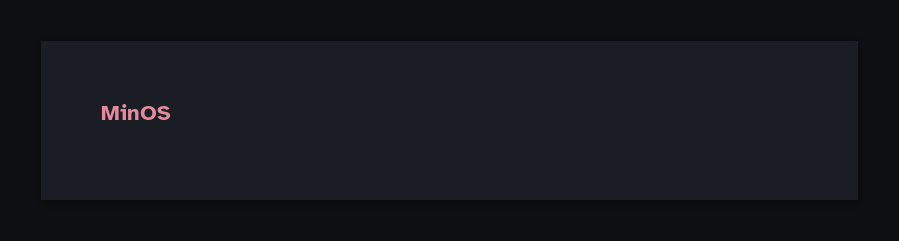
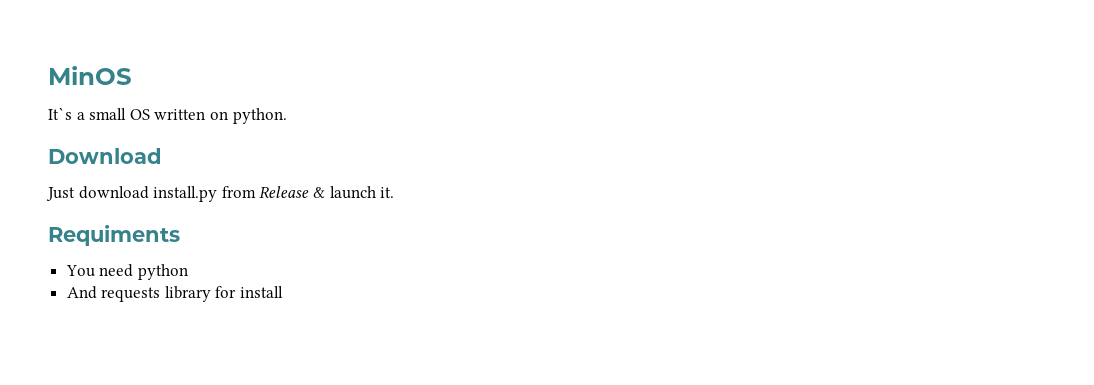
+ It`s a small OS written on python.
+ Download
+ Just download install.py from Release & launch it.
+ Requiments
+ You need python
+ And requests library for install

